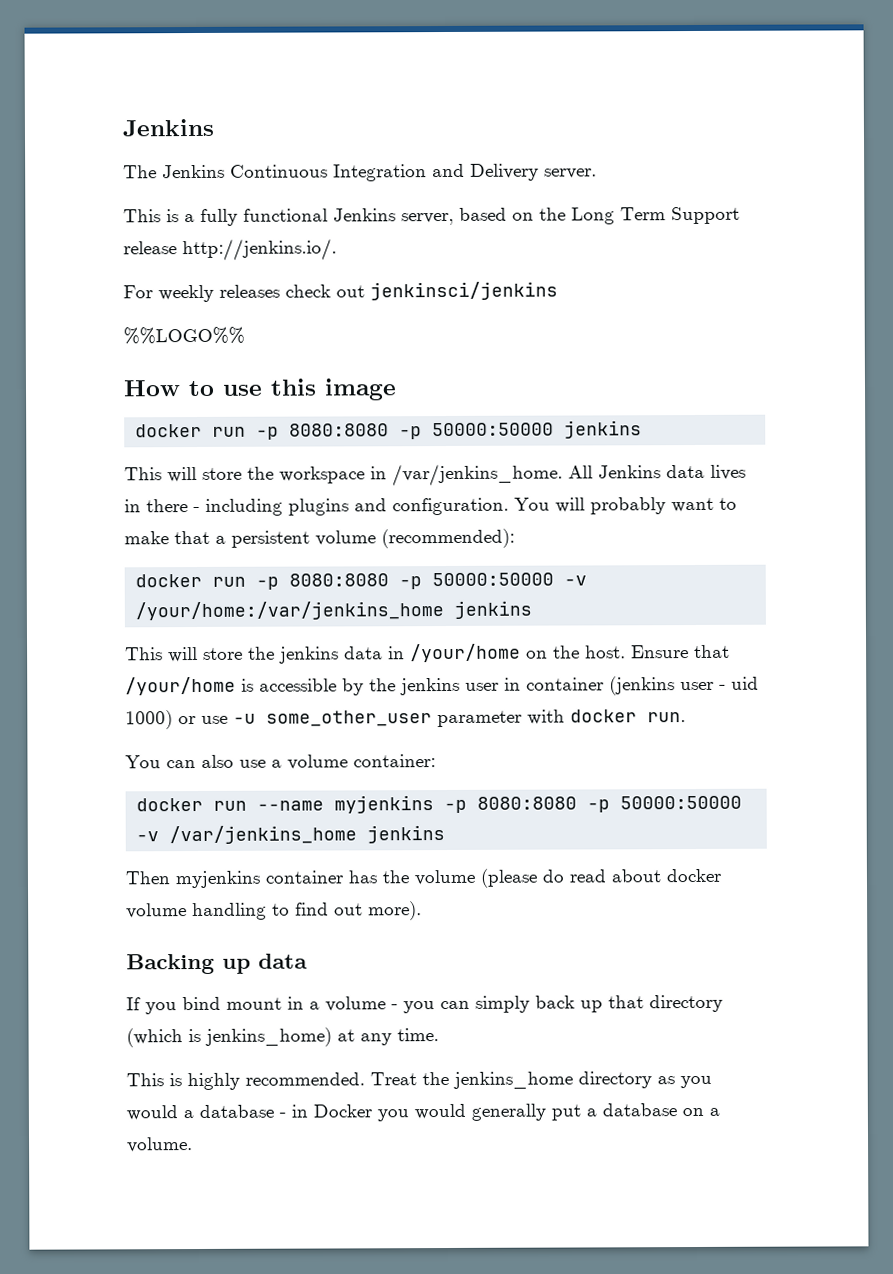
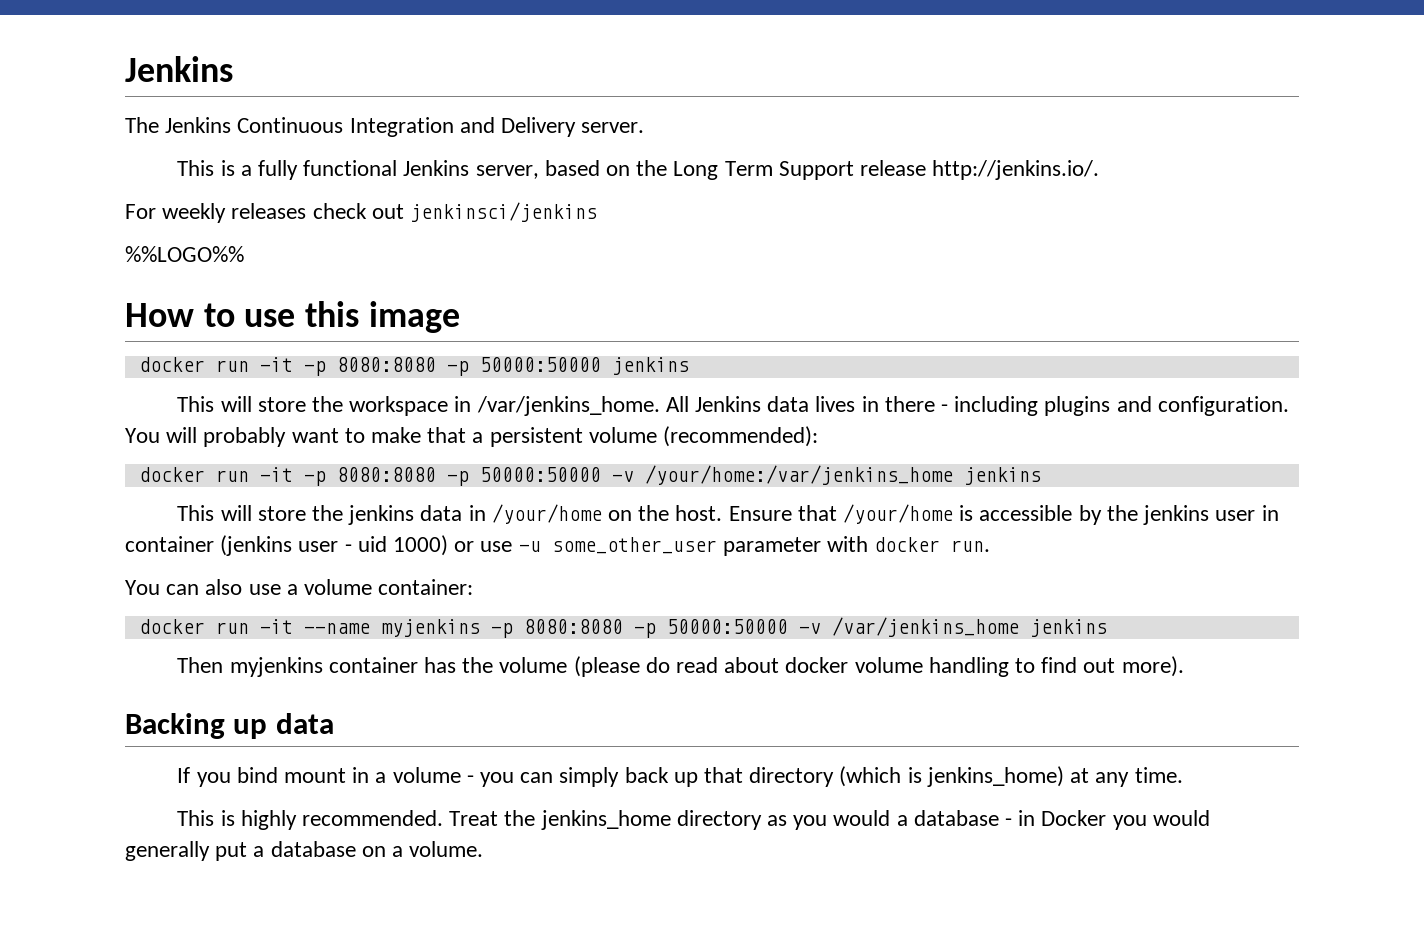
- docker run -p 8080:8080 -p 50000:50000 jenkins
+ docker run -it -p 8080:8080 -p 50000:50000 jenkins
- docker run -p 8080:8080 -p 50000:50000 -v /your/home:/var/jenkins_home jenkins
+ docker run -it -p 8080:8080 -p 50000:50000 -v /your/home:/var/jenkins_home jenkins
- docker run --name myjenkins -p 8080:8080 -p 50000:50000 -v /var/jenkins_home jenkins
+ docker run -it --name myjenkins -p 8080:8080 -p 50000:50000 -v /var/jenkins_home jenkins

